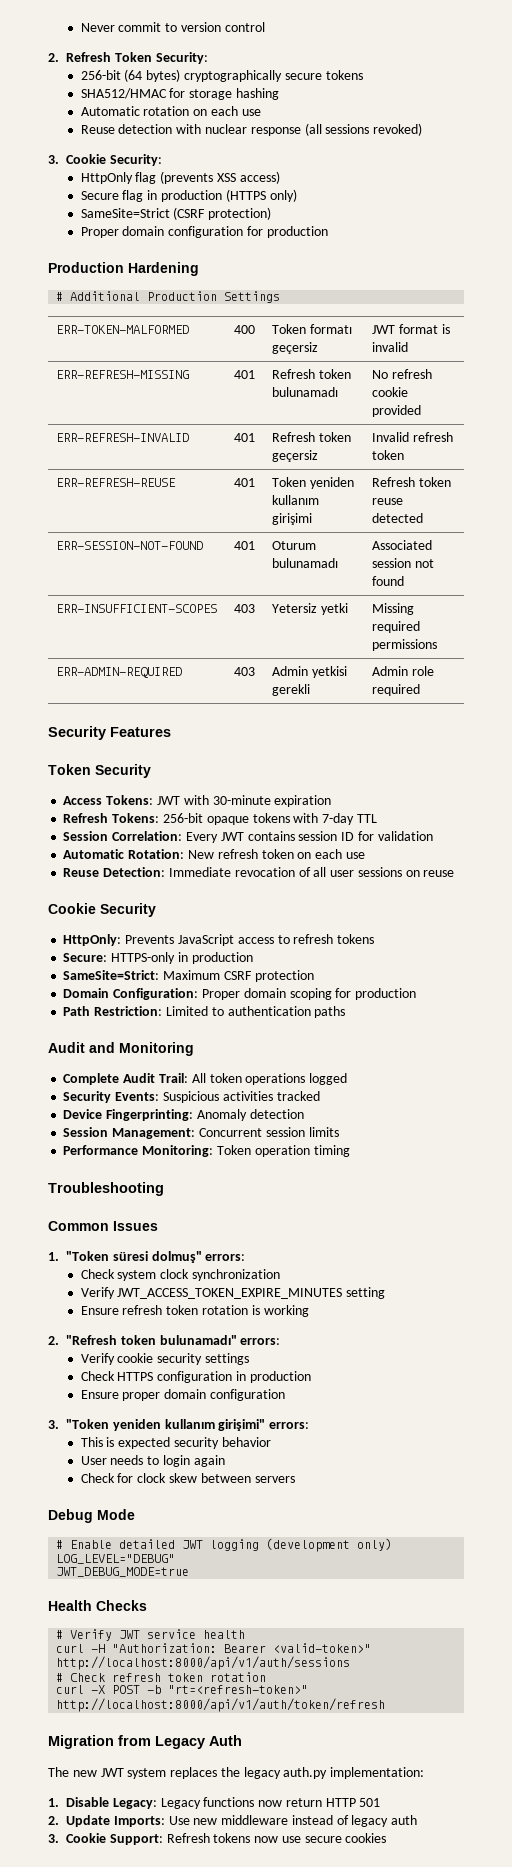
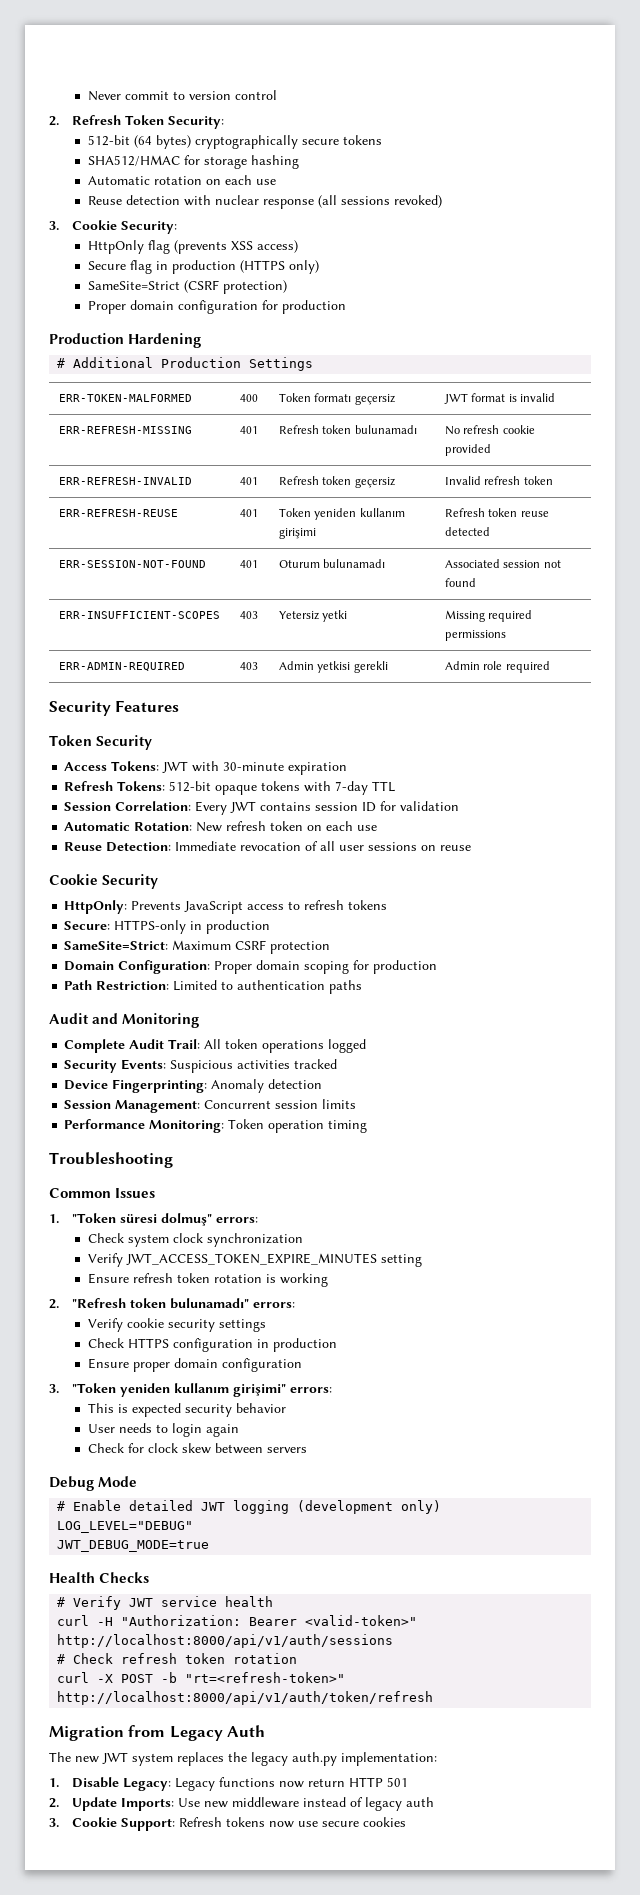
- 256-bit (64 bytes) cryptographically secure tokens
+ 512-bit (64 bytes) cryptographically secure tokens
- Refresh Tokens: 256-bit opaque tokens with 7-day TTL
+ Refresh Tokens: 512-bit opaque tokens with 7-day TTL

